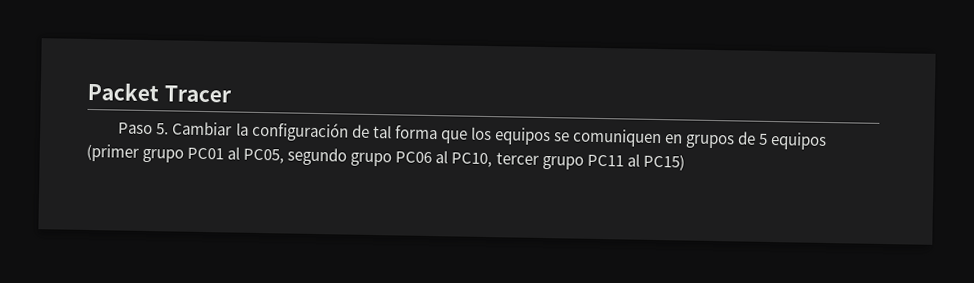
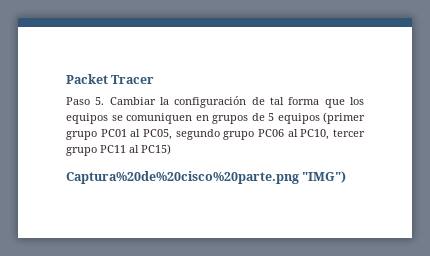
+ Captura%20de%20cisco%20parte.png "IMG")

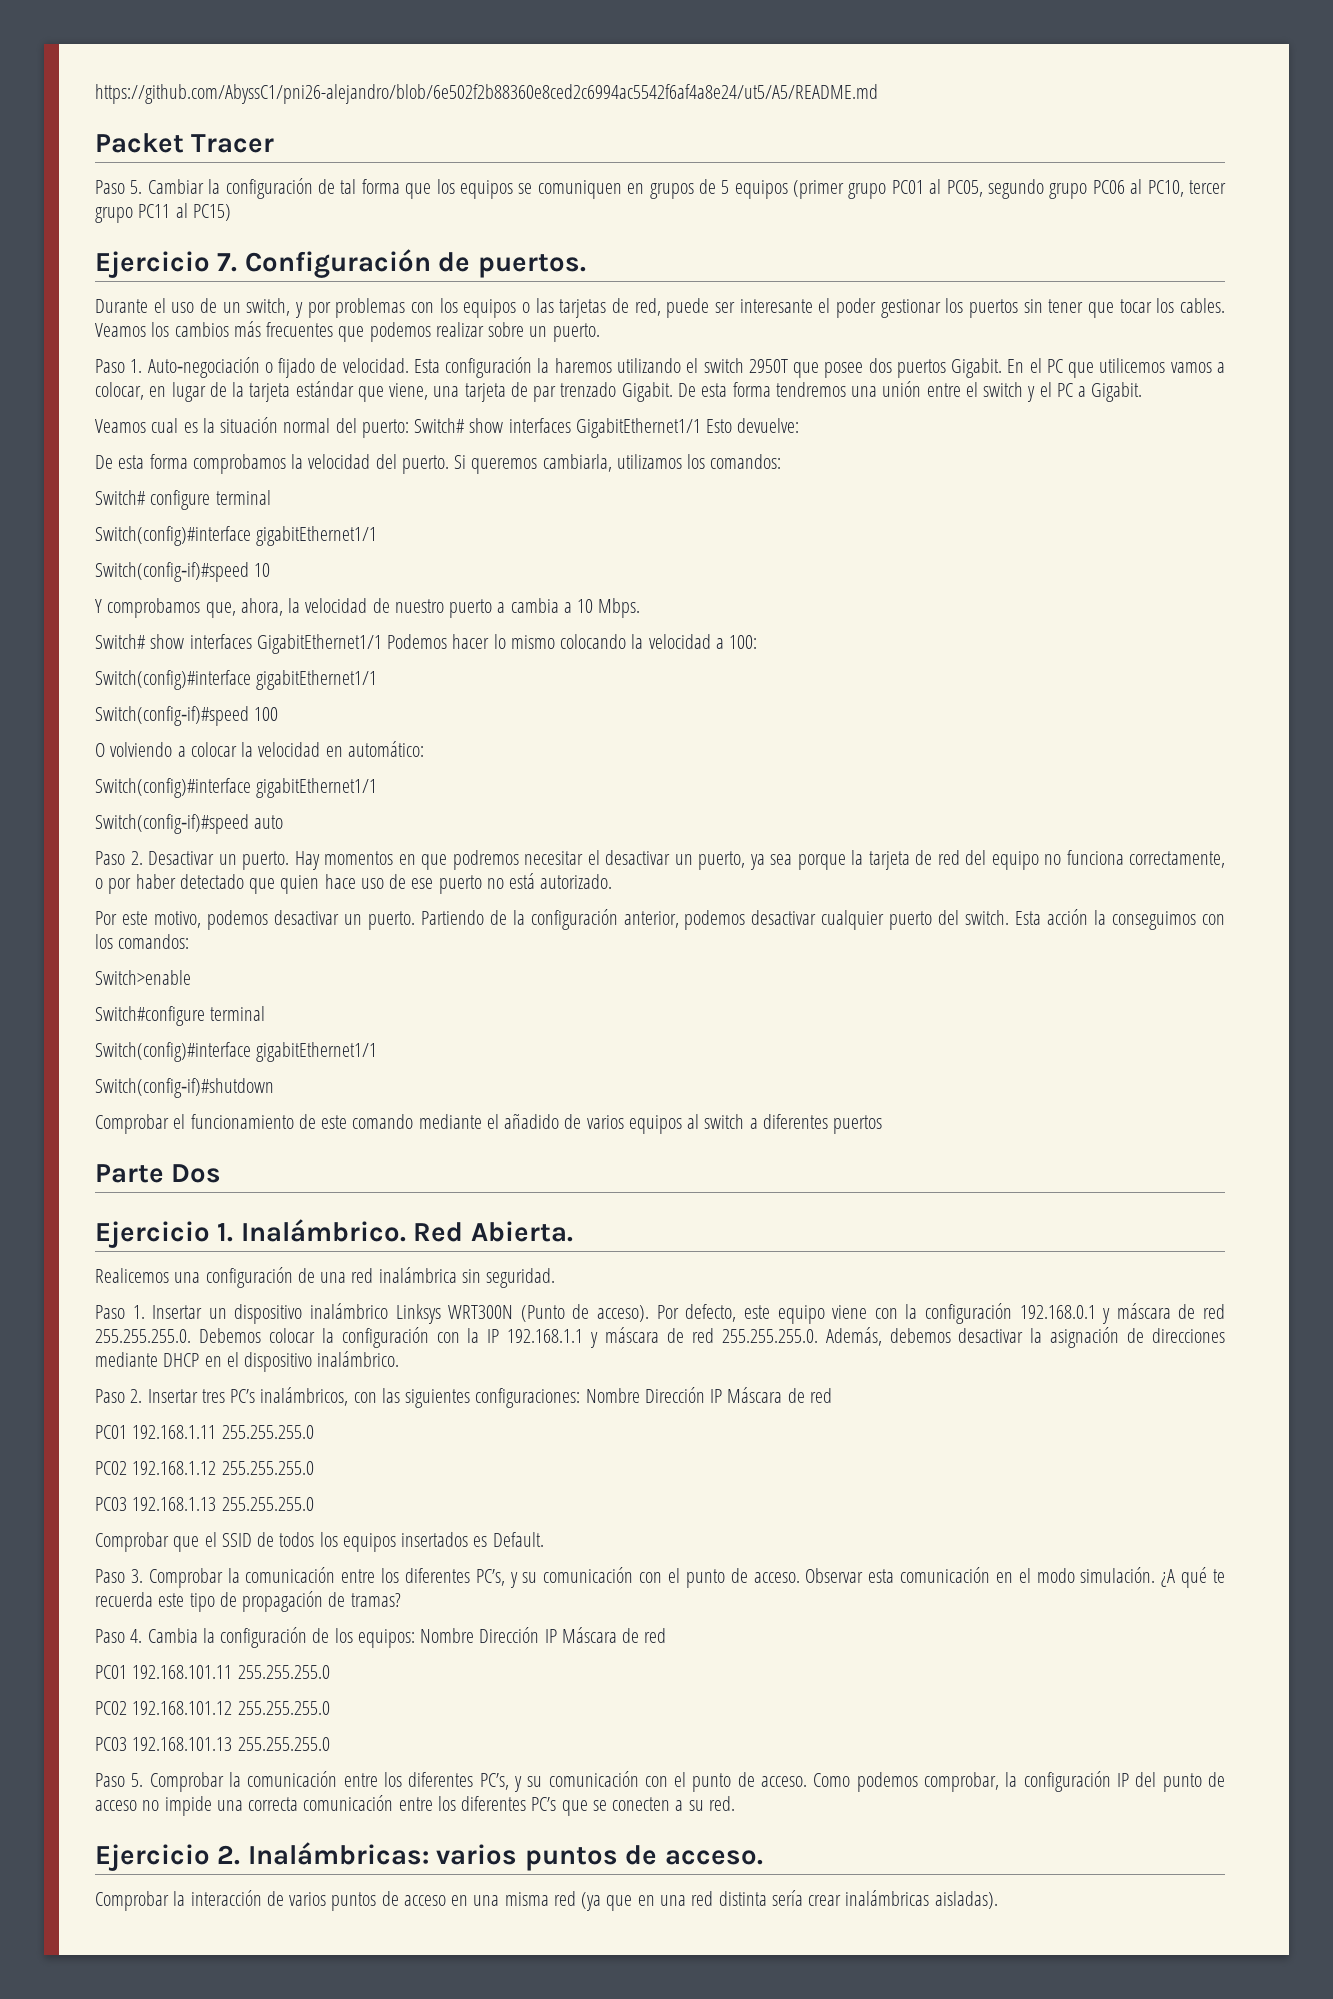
+ https://github.com/AbyssC1/pni26-alejandro/blob/6e502f2b88360e8ced2c6994ac5542f6af4a8e24/ut5/A5/README.md
- Captura%20de%20cisco%20parte.png "IMG")
+ Ejercicio 7. Configuración de puertos.
+ Durante el uso de un switch, y por problemas con los equipos o las tarjetas de red, puede ser interesante el poder gestionar los puertos sin tener que tocar los cables. Veamos los cambios más frecuentes que podemos realizar sobre un puerto.
+ Paso 1. Auto‐negociación o fijado de velocidad. Esta configuración la haremos utilizando el switch 2950T que posee dos puertos Gigabit. En el PC que utilicemos vamos a colocar, en lugar de la tarjeta estándar que viene, una tarjeta de par trenzado Gigabit. De esta forma tendremos una unión entre el switch y el PC a Gigabit.
+ Veamos cual es la situación normal del puerto: Switch# show interfaces GigabitEthernet1/1 Esto devuelve:
+ De esta forma comprobamos la velocidad del puerto. Si queremos cambiarla, utilizamos los comandos:
+ Switch# configure terminal
+ Switch(config)#interface gigabitEthernet1/1
+ Switch(config‐if)#speed 10
+ Y comprobamos que, ahora, la velocidad de nuestro puerto a cambia a 10 Mbps.
+ Switch# show interfaces GigabitEthernet1/1 Podemos hacer lo mismo colocando la velocidad a 100:
+ Switch(config)#interface gigabitEthernet1/1
+ Switch(config‐if)#speed 100
+ O volviendo a colocar la velocidad en automático:
+ Switch(config)#interface gigabitEthernet1/1
+ Switch(config‐if)#speed auto
+ Paso 2. Desactivar un puerto. Hay momentos en que podremos necesitar el desactivar un puerto, ya sea porque la tarjeta de red del equipo no funciona correctamente, o por haber detectado que quien hace uso de ese puerto no está autorizado.
+ Por este motivo, podemos desactivar un puerto. Partiendo de la configuración anterior, podemos desactivar cualquier puerto del switch. Esta acción la conseguimos con los comandos:
+ Switch>enable
+ Switch#configure terminal
+ Switch(config)#interface gigabitEthernet1/1
+ Switch(config‐if)#shutdown
+ Comprobar el funcionamiento de este comando mediante el añadido de varios equipos al switch a diferentes puertos
+ Parte Dos
+ Ejercicio 1. Inalámbrico. Red Abierta.
+ Realicemos una configuración de una red inalámbrica sin seguridad.
+ Paso 1. Insertar un dispositivo inalámbrico Linksys WRT300N (Punto de acceso). Por defecto, este equipo viene con la configuración 192.168.0.1 y máscara de red 255.255.255.0. Debemos colocar la configuración con la IP 192.168.1.1 y máscara de red 255.255.255.0. Además, debemos desactivar la asignación de direcciones mediante DHCP en el dispositivo inalámbrico.
+ Paso 2. Insertar tres PC’s inalámbricos, con las siguientes configuraciones: Nombre Dirección IP Máscara de red
+ PC01 192.168.1.11 255.255.255.0
+ PC02 192.168.1.12 255.255.255.0
+ PC03 192.168.1.13 255.255.255.0
+ Comprobar que el SSID de todos los equipos insertados es Default.
+ Paso 3. Comprobar la comunicación entre los diferentes PC’s, y su comunicación con el punto de acceso. Observar esta comunicación en el modo simulación. ¿A qué te recuerda este tipo de propagación de tramas?
+ Paso 4. Cambia la configuración de los equipos: Nombre Dirección IP Máscara de red
+ PC01 192.168.101.11 255.255.255.0
+ PC02 192.168.101.12 255.255.255.0
+ PC03 192.168.101.13 255.255.255.0
+ Paso 5. Comprobar la comunicación entre los diferentes PC’s, y su comunicación con el punto de acceso. Como podemos comprobar, la configuración IP del punto de acceso no impide una correcta comunicación entre los diferentes PC’s que se conecten a su red.
+ Ejercicio 2. Inalámbricas: varios puntos de acceso.
+ Comprobar la interacción de varios puntos de acceso en una misma red (ya que en una red distinta sería crear inalámbricas aisladas).

